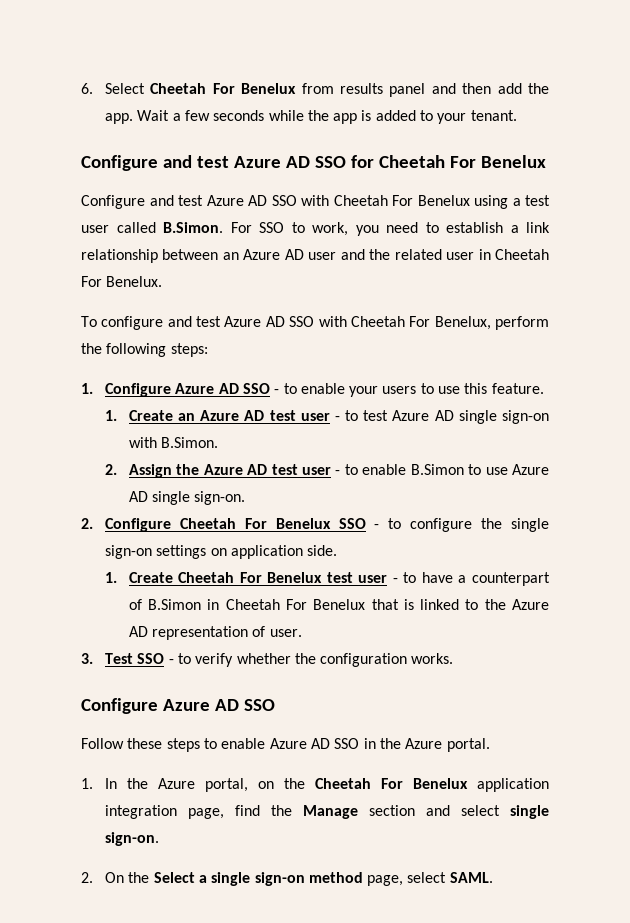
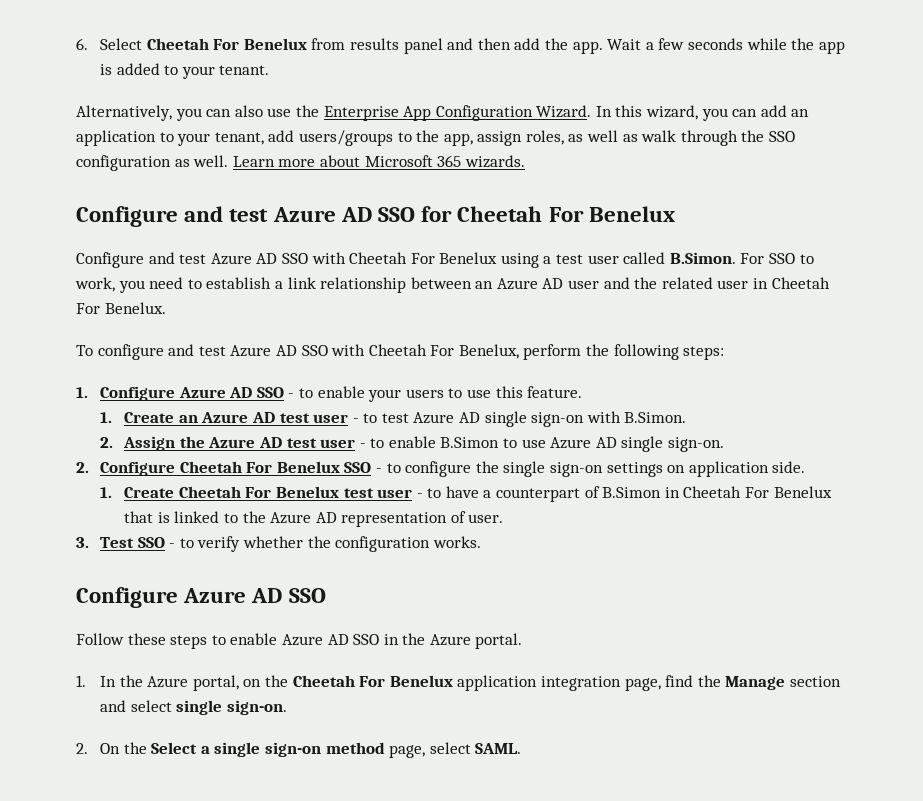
+ Alternatively, you can also use the Enterprise App Configuration Wizard. In this wizard, you can add an application to your tenant, add users/groups to the app, assign roles, as well as walk through the SSO configuration as well. Learn more about Microsoft 365 wizards.

